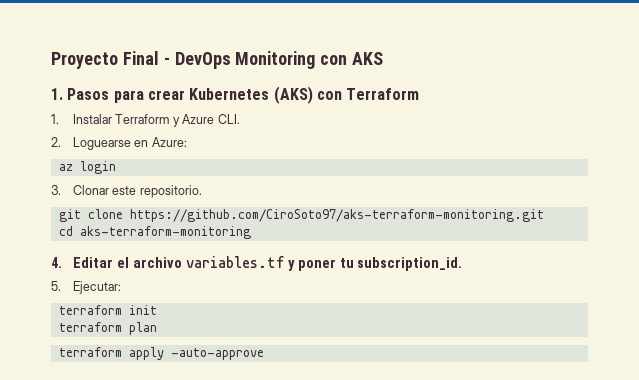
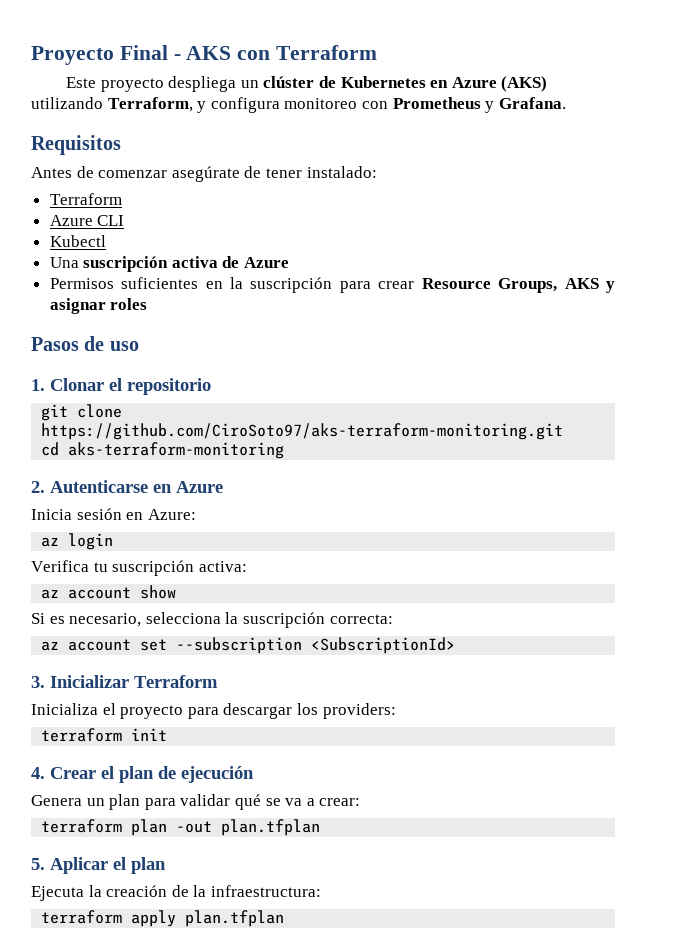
- Proyecto Final - DevOps Monitoring con AKS
- 1. Pasos para crear Kubernetes (AKS) con Terraform
- 1. Instalar Terraform y Azure CLI.
- 2. Loguearse en Azure:
- az login
- 3. Clonar este repositorio.
+ Proyecto Final - AKS con Terraform
+ Este proyecto despliega un clúster de Kubernetes en Azure (AKS) utilizando Terraform, y configura monitoreo con Prometheus y Grafana.
+ Requisitos
+ Antes de comenzar asegúrate de tener instalado:
+ Terraform
+ Azure CLI
+ Kubectl
+ Una suscripción activa de Azure
+ Permisos suficientes en la suscripción para crear Resource Groups, AKS y asignar roles
+ Pasos de uso
+ 1. Clonar el repositorio
- 4. Editar el archivo variables.tf y poner tu subscription_id.
- 5. Ejecutar:
+ 2. Autenticarse en Azure
+ Inicia sesión en Azure:
+ az login
+ Verifica tu suscripción activa:
+ az account show
+ Si es necesario, selecciona la suscripción correcta:
+ az account set --subscription <SubscriptionId>
+ 3. Inicializar Terraform
+ Inicializa el proyecto para descargar los providers:
  terraform init
- terraform plan
+ 4. Crear el plan de ejecución
+ Genera un plan para validar qué se va a crear:
+ terraform plan -out plan.tfplan
+ 5. Aplicar el plan
+ Ejecuta la creación de la infraestructura:
- terraform apply -auto-approve
+ terraform apply plan.tfplan

